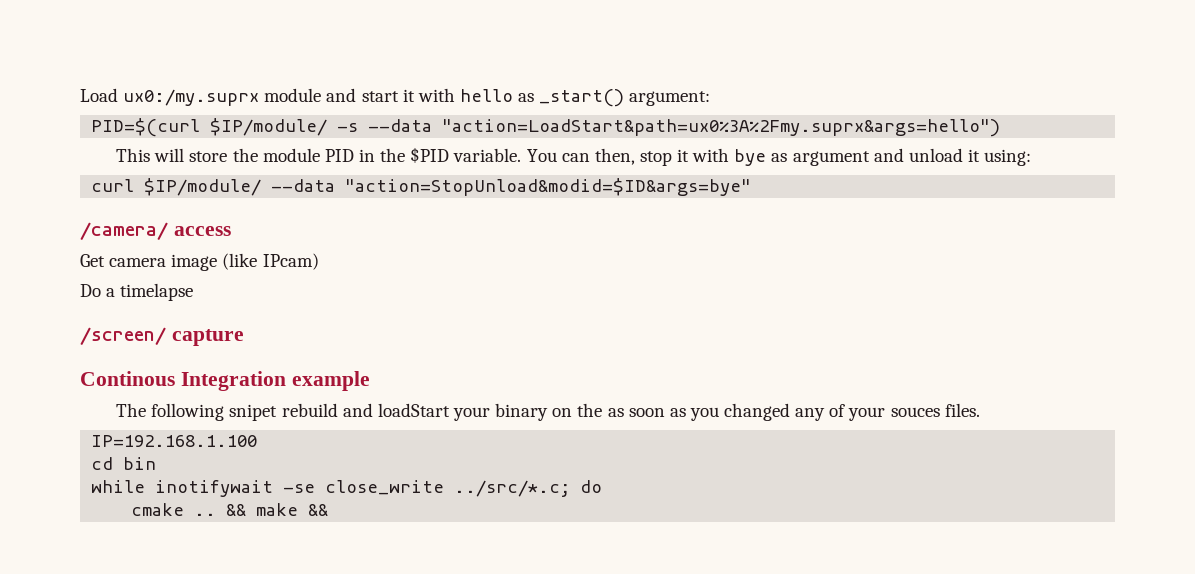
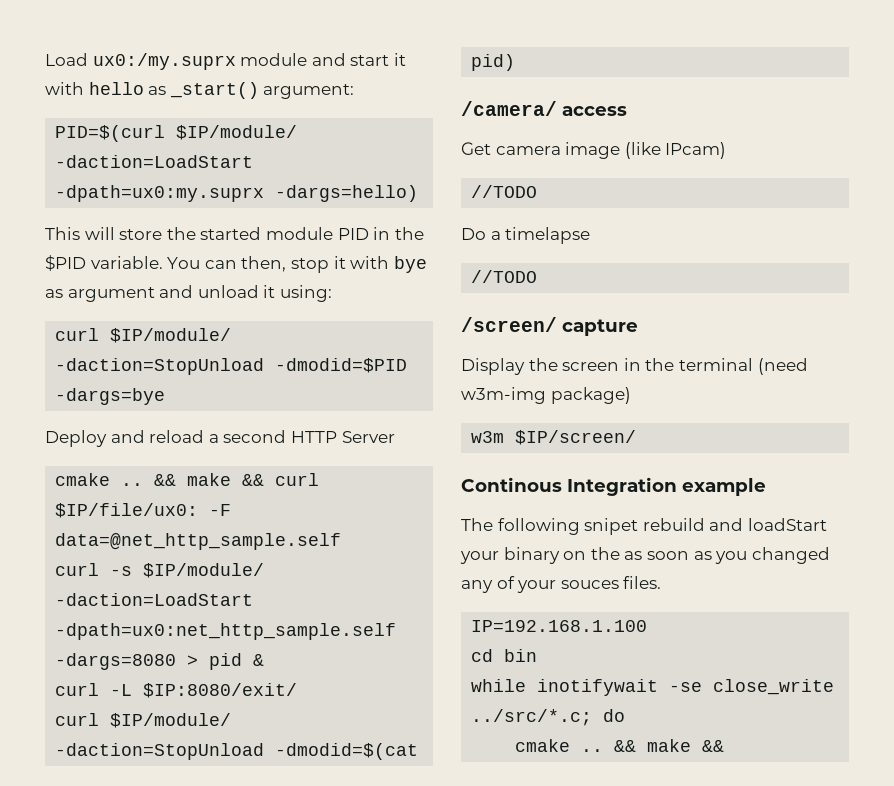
- PID=$(curl $IP/module/ -s --data "action=LoadStart&path=ux0%3A%2Fmy.suprx&args=hello")
+ PID=$(curl $IP/module/ -daction=LoadStart -dpath=ux0:my.suprx -dargs=hello)
- This will store the module PID in the $PID variable.
+ This will store the started module PID in the $PID variable.
- curl $IP/module/ --data "action=StopUnload&modid=$ID&args=bye"
+ curl $IP/module/ -daction=StopUnload -dmodid=$PID -dargs=bye
+ Deploy and reload a second HTTP Server
+ cmake .. && make && curl $IP/file/ux0: -F data=@net_http_sample.self
+ curl -s $IP/module/ -daction=LoadStart -dpath=ux0:net_http_sample.self -dargs=8080 > pid &
+ curl -L $IP:8080/exit/
+ curl $IP/module/ -daction=StopUnload -dmodid=$(cat pid)
  Get camera image (like IPcam)
+ //TODO
  Do a timelapse
+ //TODO
+ Display the screen in the terminal (need w3m-img package)
+ w3m $IP/screen/

